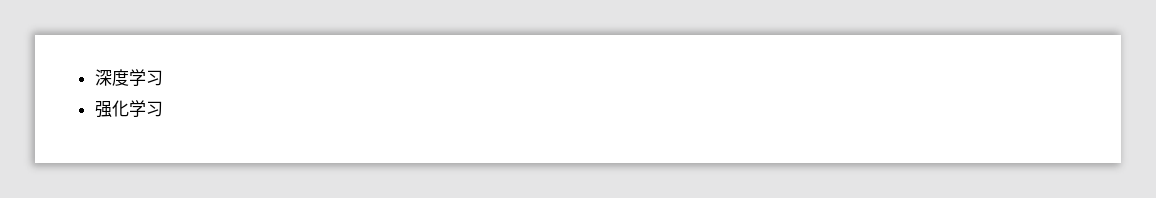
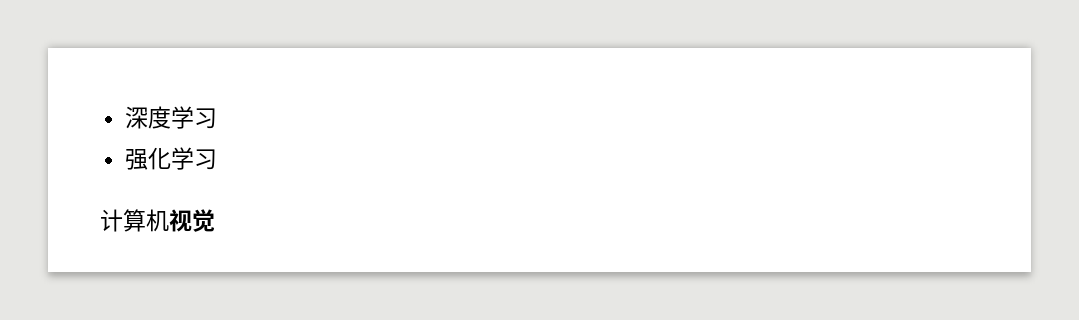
+ 计算机视觉

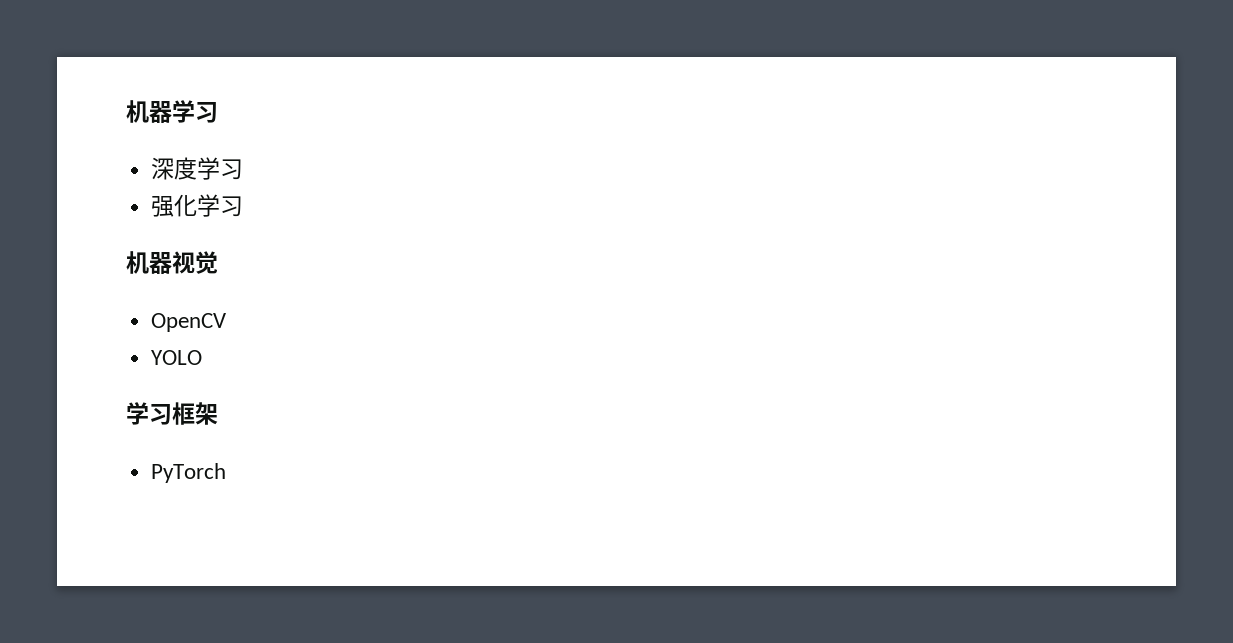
+ 机器学习
- 计算机视觉
+ 机器视觉
+ OpenCV
+ YOLO
+ 学习框架
+ PyTorch

